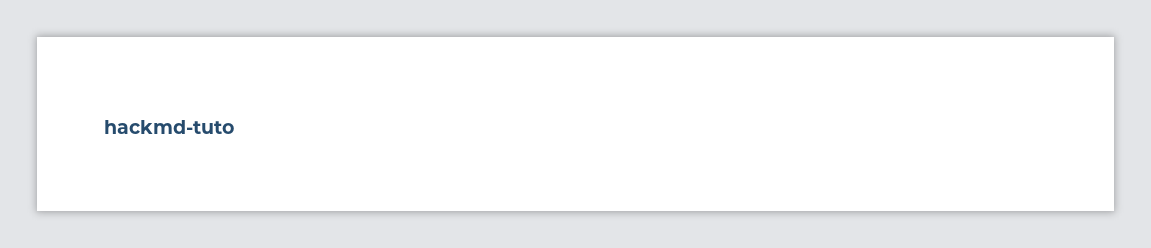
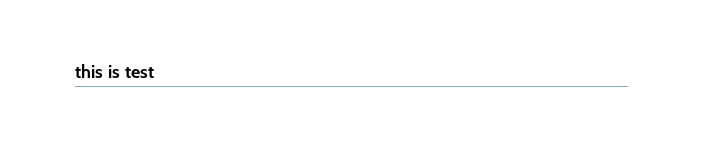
- hackmd-tuto
+ this is test

